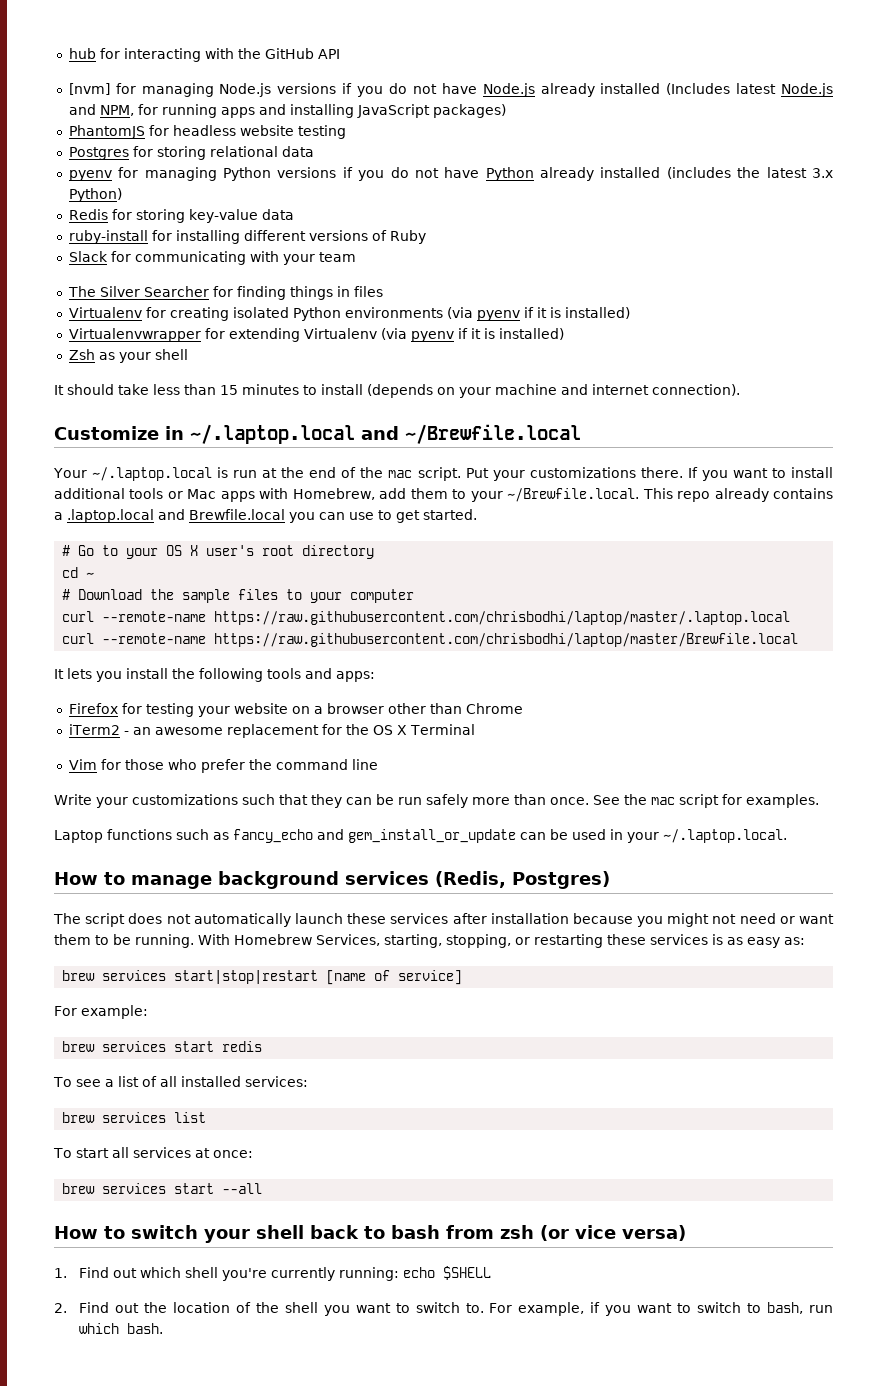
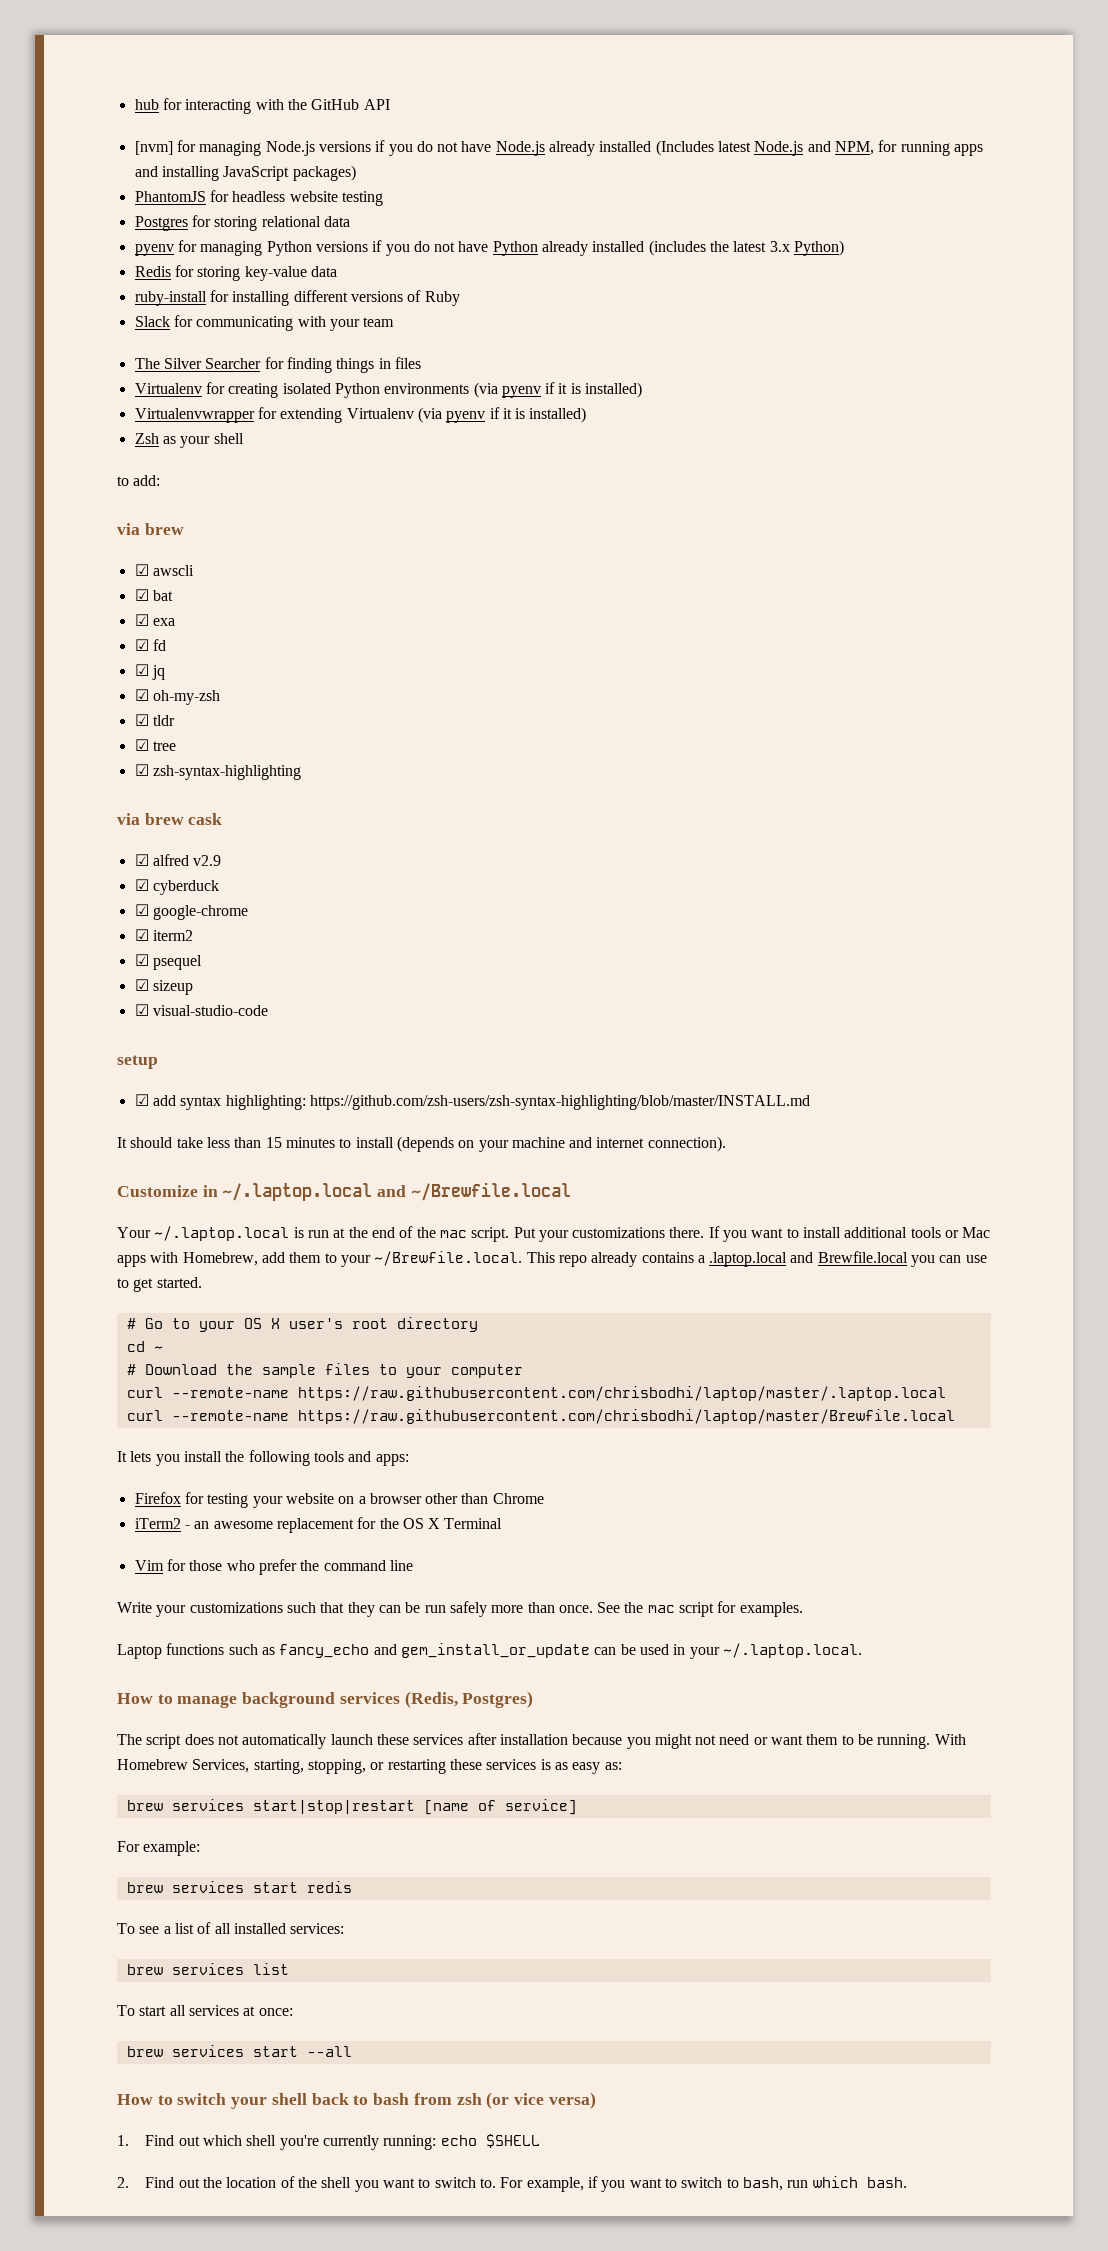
+ to add:
+ via brew
+ ☑ awscli
+ ☑ bat
+ ☑ exa
+ ☑ fd
+ ☑ jq
+ ☑ oh-my-zsh
+ ☑ tldr
+ ☑ tree
+ ☑ zsh-syntax-highlighting
+ via brew cask
+ ☑ alfred v2.9
+ ☑ cyberduck
+ ☑ google-chrome
+ ☑ iterm2
+ ☑ psequel
+ ☑ sizeup
+ ☑ visual-studio-code
+ setup
+ ☑ add syntax highlighting: https://github.com/zsh-users/zsh-syntax-highlighting/blob/master/INSTALL.md

